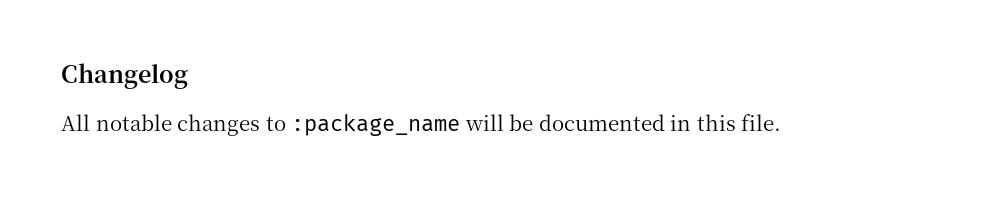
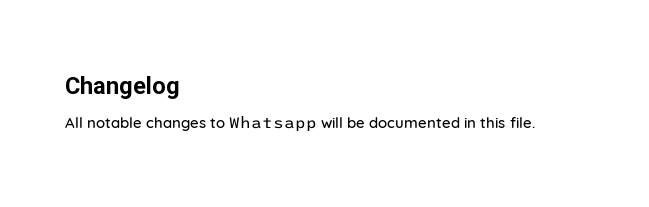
- All notable changes to :package_name will be documented in this file.
+ All notable changes to Whatsapp will be documented in this file.

